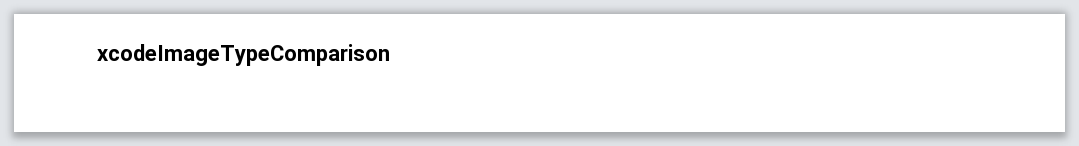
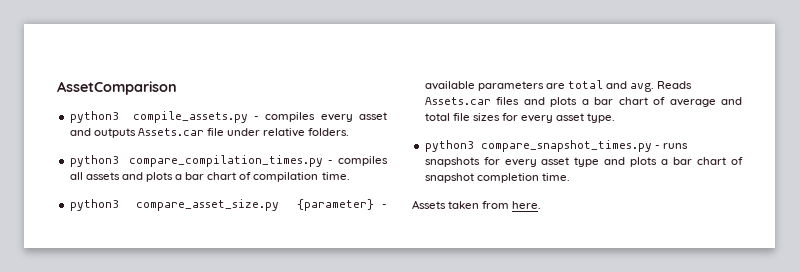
- xcodeImageTypeComparison
+ AssetComparison
+ python3 compile_assets.py - compiles every asset and outputs Assets.car file under relative folders.
+ python3 compare_compilation_times.py - compiles all assets and plots a bar chart of compilation time.
+ python3 compare_asset_size.py {parameter} - available parameters are total and avg. Reads Assets.car files and plots a bar chart of average and total file sizes for every asset type.
+ python3 compare_snapshot_times.py - runs snapshots for every asset type and plots a bar chart of snapshot completion time.
+ Assets taken from here.

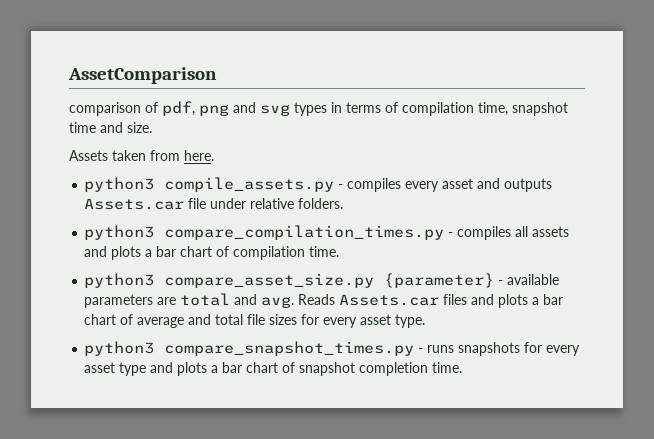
+ comparison of pdf, png and svg types in terms of compilation time, snapshot time and size.
+ Assets taken from here.
- Assets taken from here.

